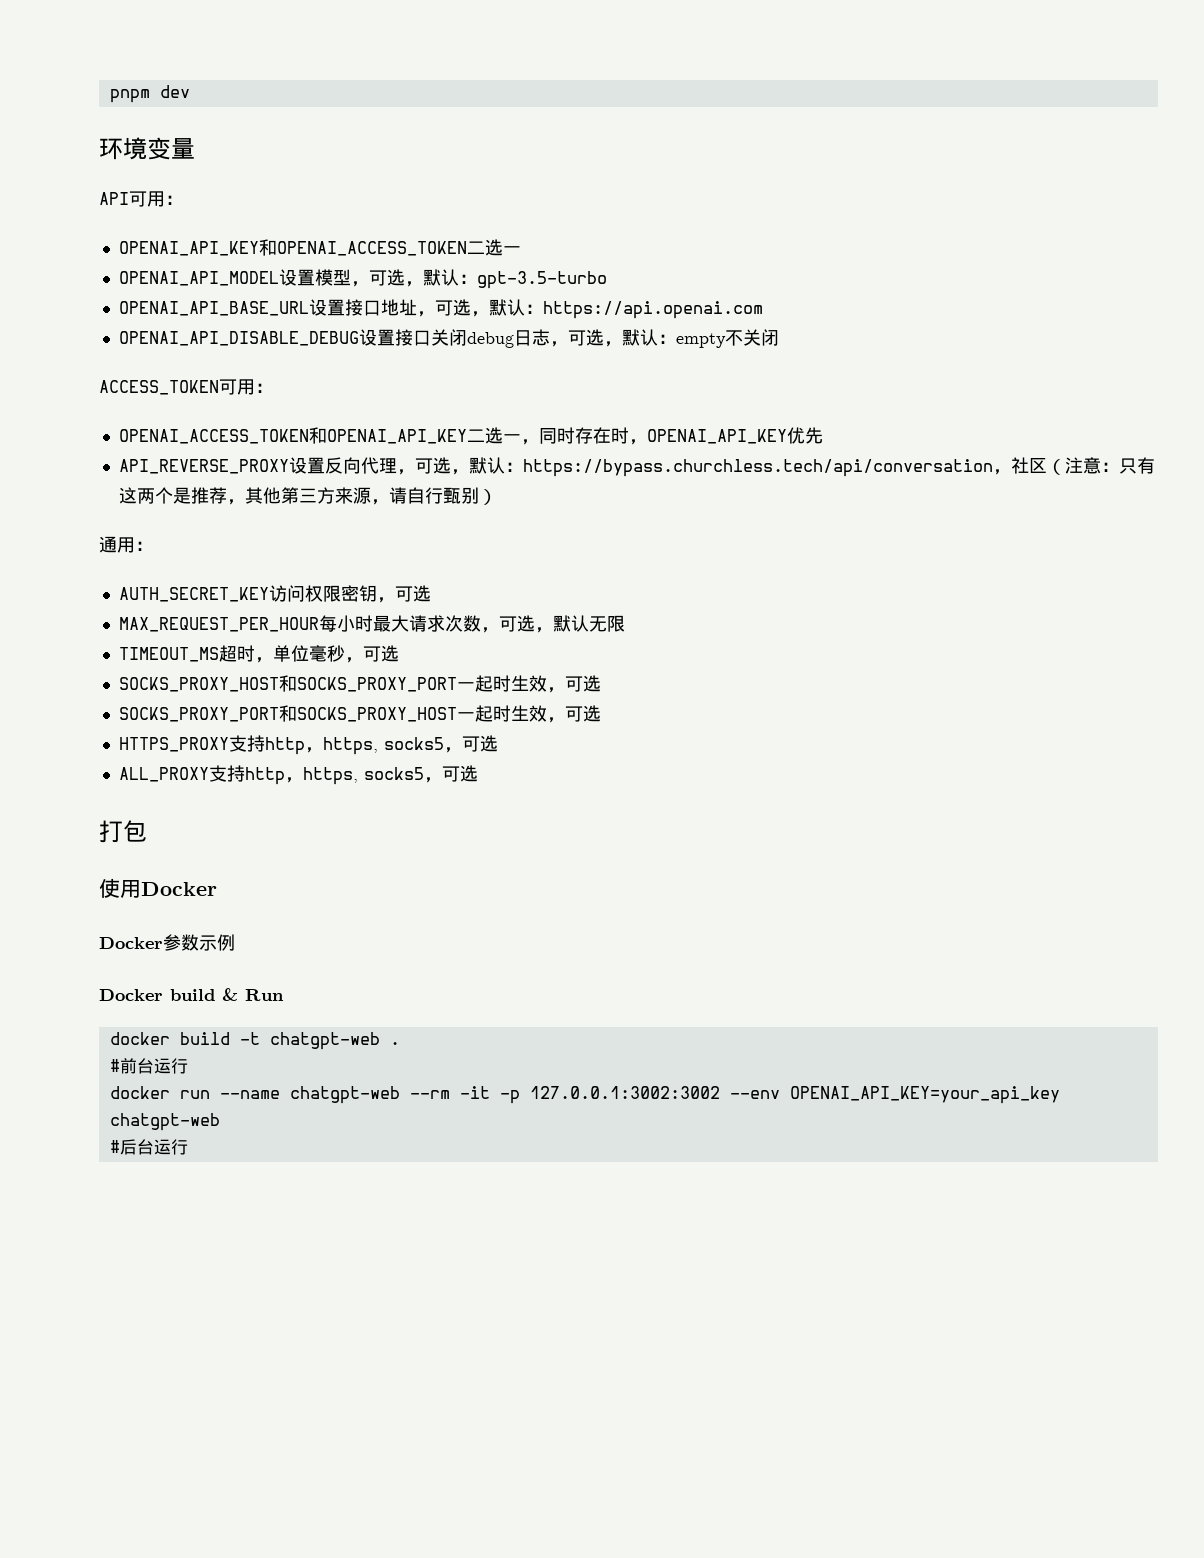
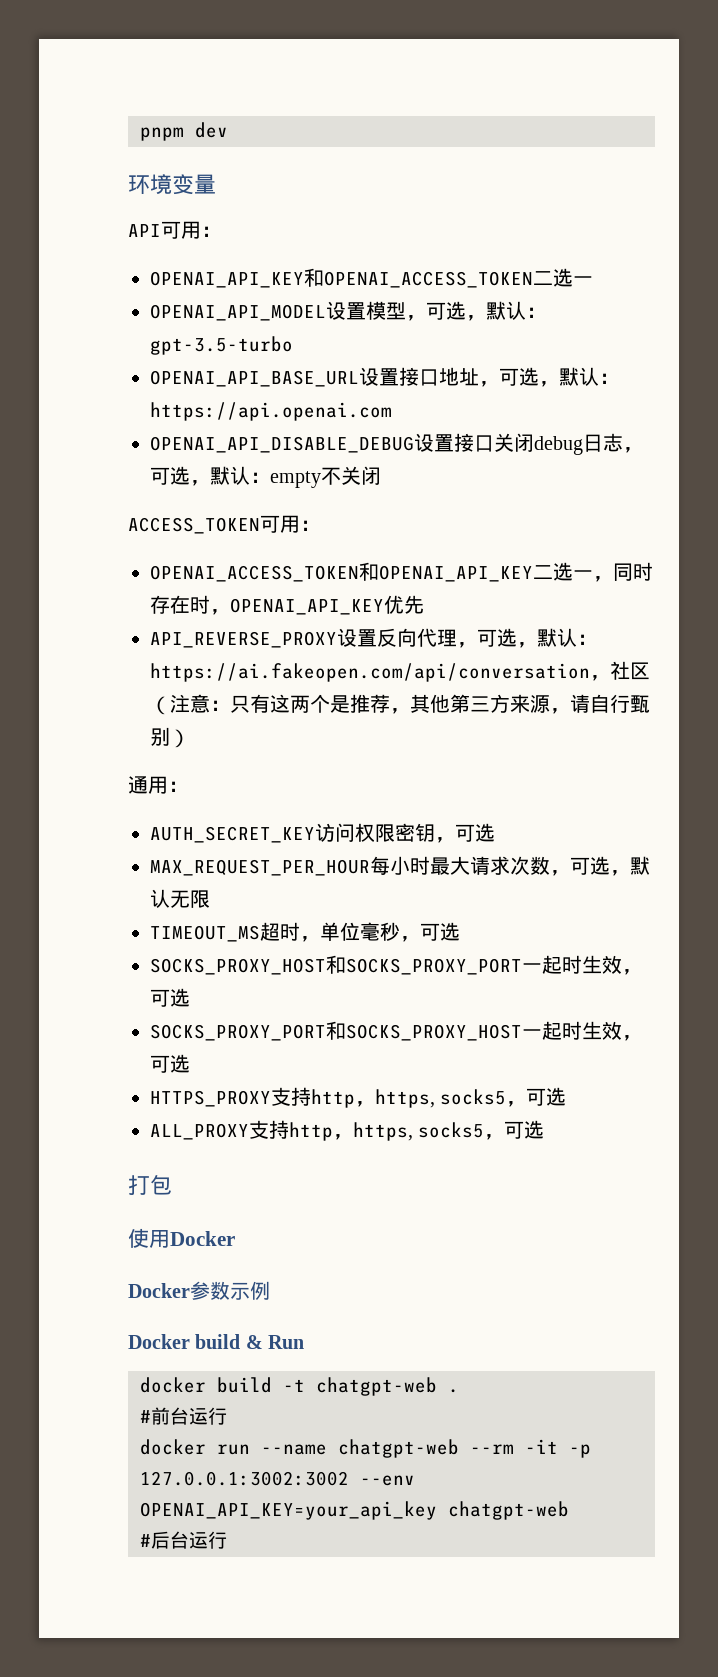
- API_REVERSE_PROXY设置反向代理，可选，默认：https://bypass.churchless.tech/api/conversation，社区（注意：只有这两个是推荐，其他第三方来源，请自行甄别）
+ API_REVERSE_PROXY设置反向代理，可选，默认：https://ai.fakeopen.com/api/conversation，社区（注意：只有这两个是推荐，其他第三方来源，请自行甄别）

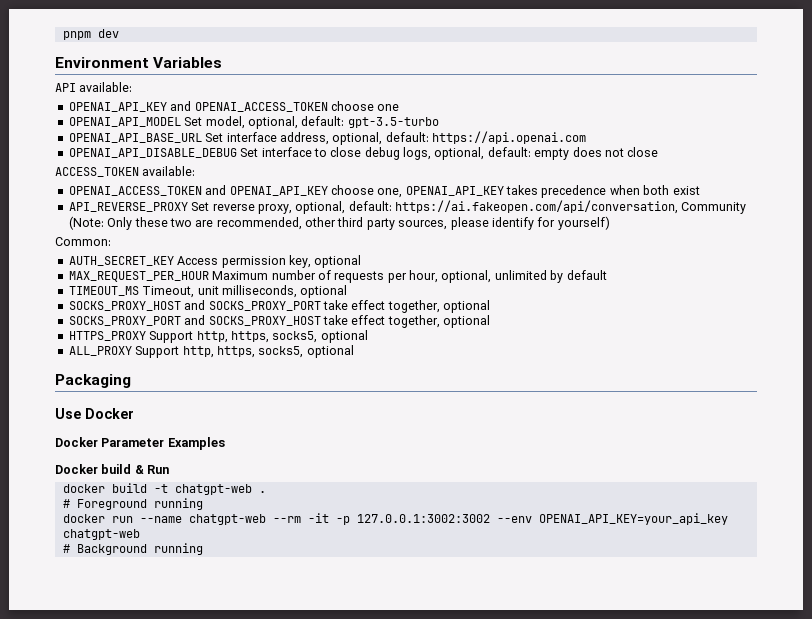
- 环境变量
+ Environment Variables
- API可用：
- OPENAI_API_KEY和OPENAI_ACCESS_TOKEN二选一
- OPENAI_API_MODEL设置模型，可选，默认：gpt-3.5-turbo
- OPENAI_API_BASE_URL设置接口地址，可选，默认：https://api.openai.com
- OPENAI_API_DISABLE_DEBUG设置接口关闭debug日志，可选，默认：empty不关闭
+ API available:
+ OPENAI_API_KEY and OPENAI_ACCESS_TOKEN choose one
+ OPENAI_API_MODEL Set model, optional, default: gpt-3.5-turbo
+ OPENAI_API_BASE_URL Set interface address, optional, default: https://api.openai.com
+ OPENAI_API_DISABLE_DEBUG Set interface to close debug logs, optional, default: empty does not close
- ACCESS_TOKEN可用：
- OPENAI_ACCESS_TOKEN和OPENAI_API_KEY二选一，同时存在时，OPENAI_API_KEY优先
- API_REVERSE_PROXY设置反向代理，可选，默认：https://ai.fakeopen.com/api/conversation，社区（注意：只有这两个是推荐，其他第三方来源，请自行甄别）
- 通用：
- AUTH_SECRET_KEY访问权限密钥，可选
- MAX_REQUEST_PER_HOUR每小时最大请求次数，可选，默认无限
- TIMEOUT_MS超时，单位毫秒，可选
- SOCKS_PROXY_HOST和SOCKS_PROXY_PORT一起时生效，可选
- SOCKS_PROXY_PORT和SOCKS_PROXY_HOST一起时生效，可选
- HTTPS_PROXY支持http，https, socks5，可选
- ALL_PROXY支持http，https, socks5，可选
- 打包
- 使用Docker
+ ACCESS_TOKEN available:
+ OPENAI_ACCESS_TOKEN and OPENAI_API_KEY choose one, OPENAI_API_KEY takes precedence when both exist
+ API_REVERSE_PROXY Set reverse proxy, optional, default: https://ai.fakeopen.com/api/conversation, Community (Note: Only these two are recommended, other third party sources, please identify for yourself)
+ Common:
+ AUTH_SECRET_KEY Access permission key, optional
+ MAX_REQUEST_PER_HOUR Maximum number of requests per hour, optional, unlimited by default
+ TIMEOUT_MS Timeout, unit milliseconds, optional
+ SOCKS_PROXY_HOST and SOCKS_PROXY_PORT take effect together, optional
+ SOCKS_PROXY_PORT and SOCKS_PROXY_HOST take effect together, optional
+ HTTPS_PROXY Support http, https, socks5, optional
+ ALL_PROXY Support http, https, socks5, optional
+ Packaging
+ Use Docker
- Docker参数示例
+ Docker Parameter Examples
- #前台运行
+ # Foreground running
- #后台运行
+ # Background running

